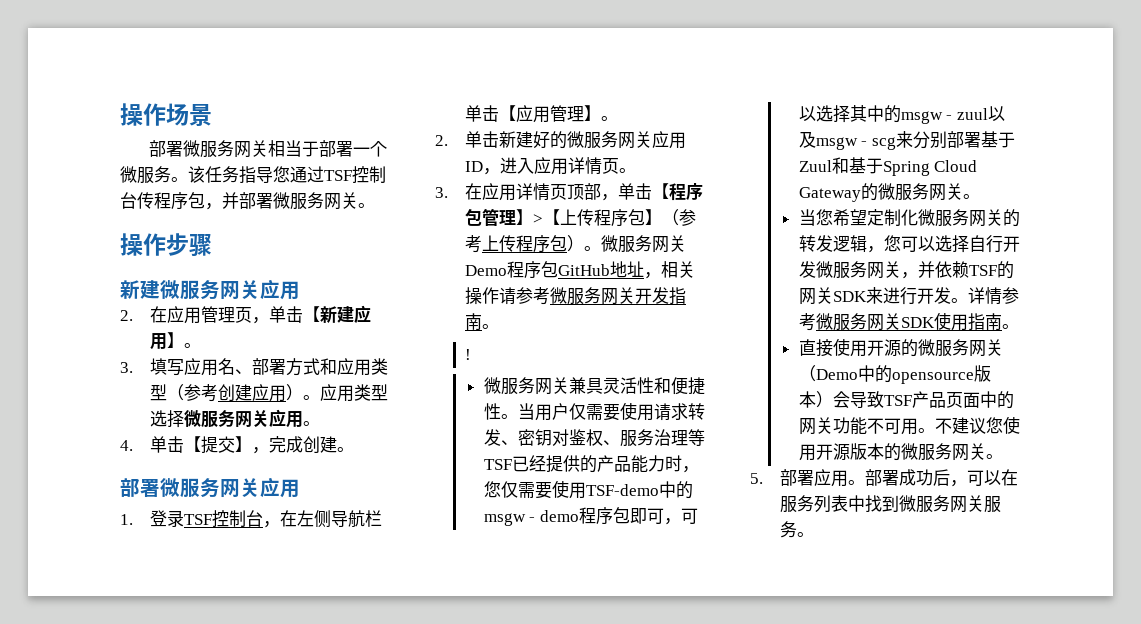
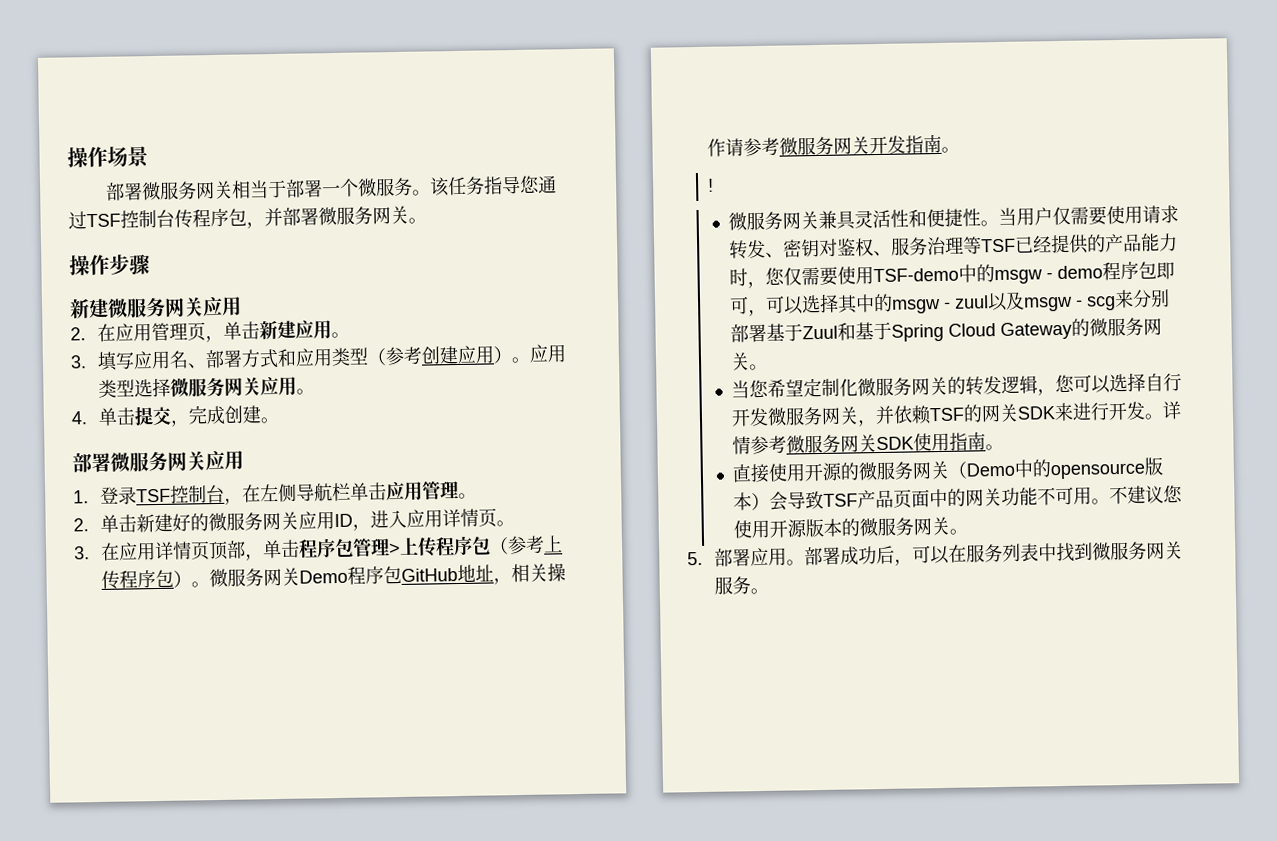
- 2.在应用管理页，单击【新建应用】。
+ 2.在应用管理页，单击新建应用。
- 4.单击【提交】，完成创建。
+ 4.单击提交，完成创建。
- 1.登录TSF控制台，在左侧导航栏单击【应用管理】。
+ 1.登录TSF控制台，在左侧导航栏单击应用管理。
- 3.在应用详情页顶部，单击【程序包管理】>【上传程序包】（参考上传程序包）。
+ 3.在应用详情页顶部，单击程序包管理>上传程序包（参考上传程序包）。

